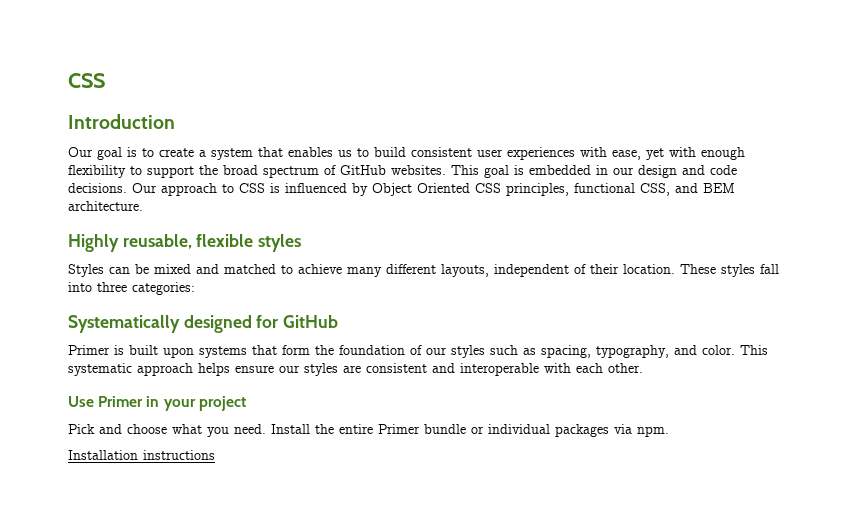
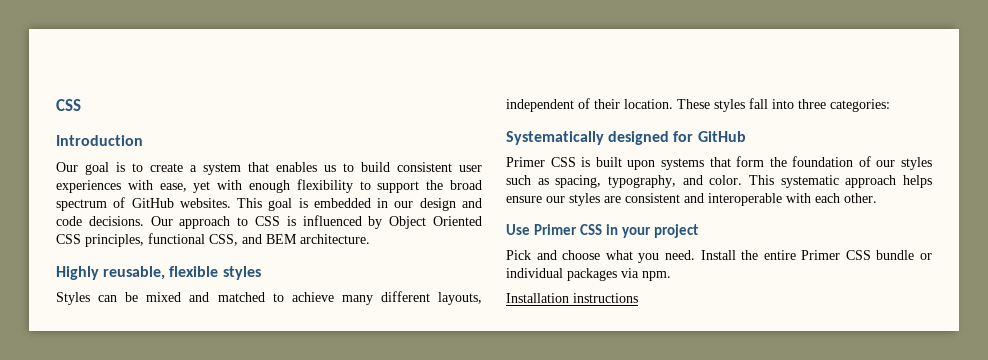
- Primer is built upon systems that form the foundation of our styles such as spacing, typography, and color.
+ Primer CSS is built upon systems that form the foundation of our styles such as spacing, typography, and color.
- Use Primer in your project
+ Use Primer CSS in your project
- Install the entire Primer bundle or individual packages via npm.
+ Install the entire Primer CSS bundle or individual packages via npm.

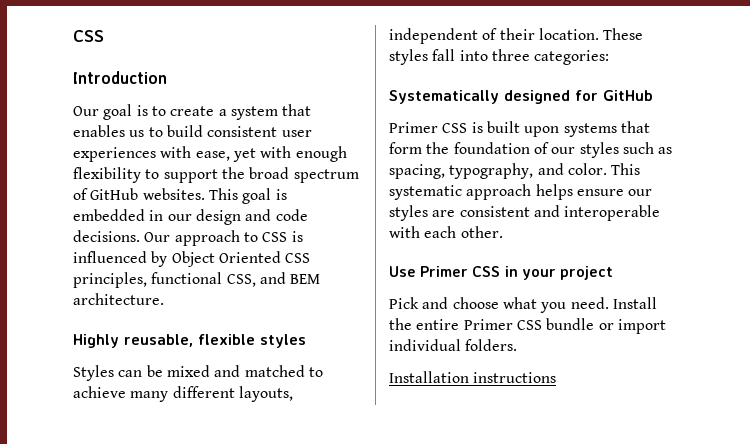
- Install the entire Primer CSS bundle or individual packages via npm.
+ Install the entire Primer CSS bundle or import individual folders.

